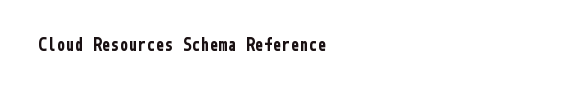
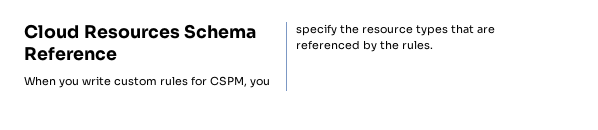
+ When you write custom rules for CSPM, you specify the resource types that are referenced by the rules.

